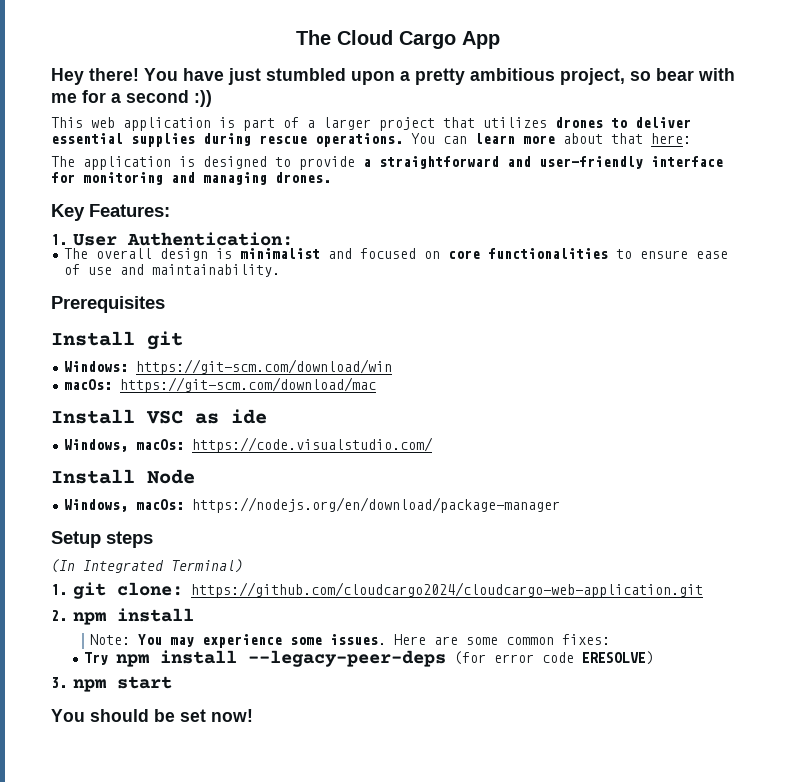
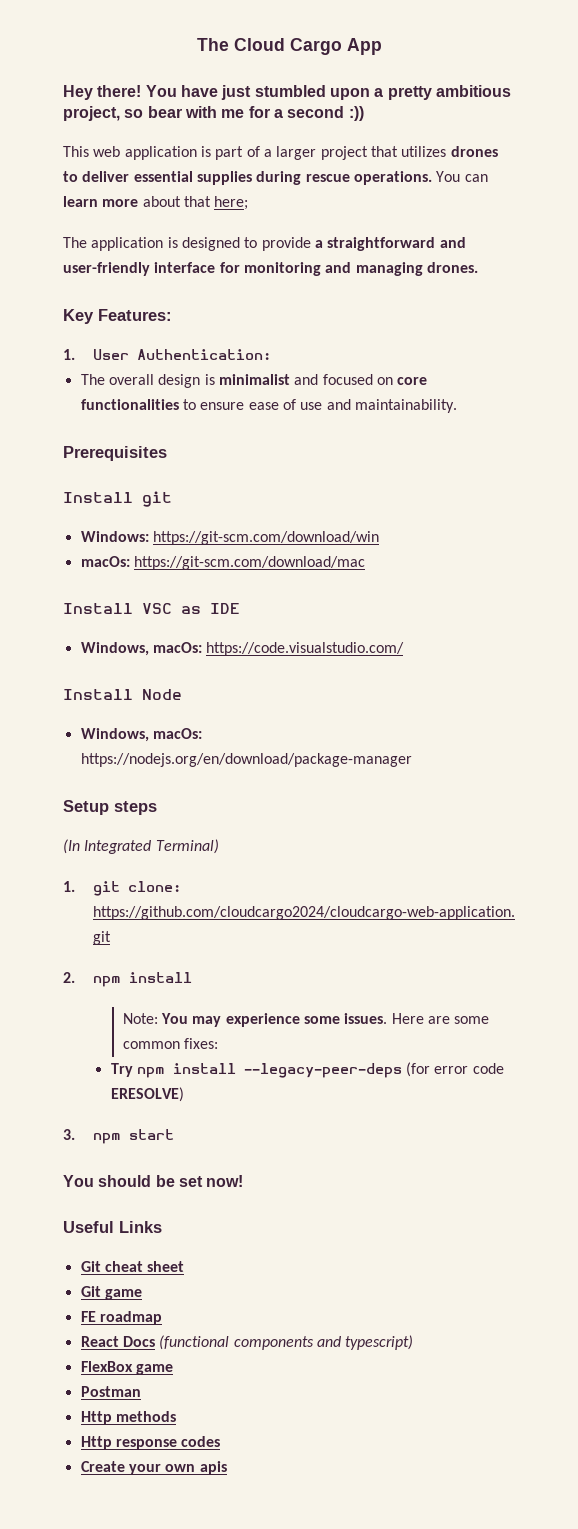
- You can learn more about that here:
+ You can learn more about that here;
- Install VSC as ide
+ Install VSC as IDE
+ Useful Links
+ Git cheat sheet
+ Git game
+ FE roadmap
+ React Docs (functional components and typescript)
+ FlexBox game
+ Postman
+ Http methods
+ Http response codes
+ Create your own apis

